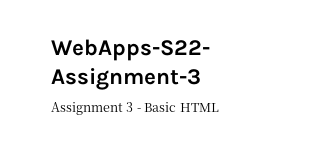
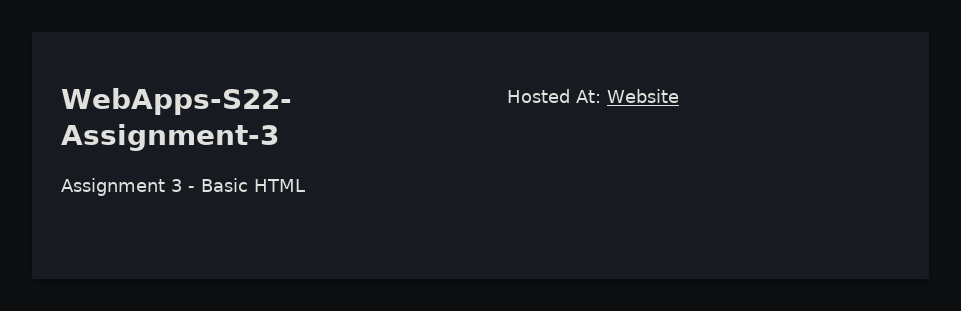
+ Hosted At: Website

